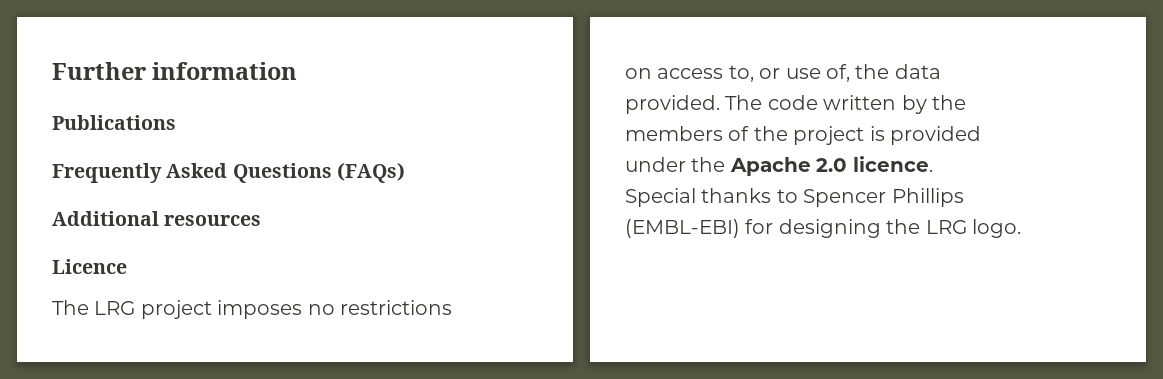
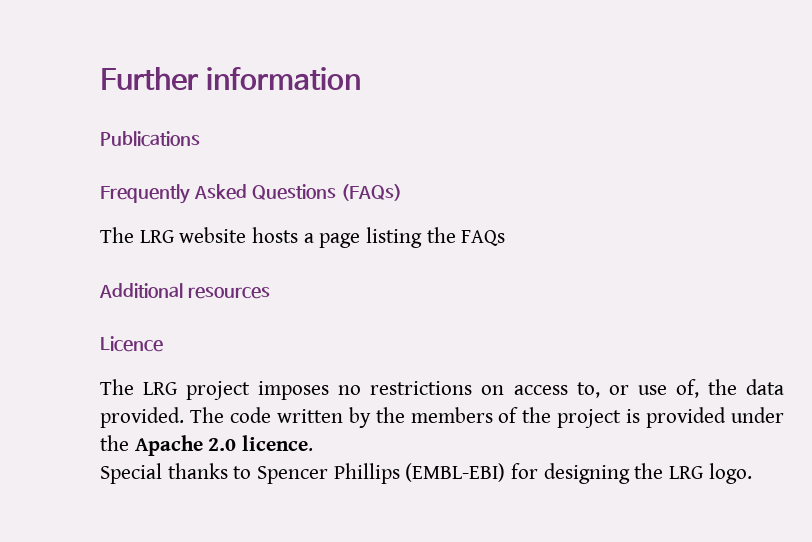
+ The LRG website hosts a page listing the FAQs

